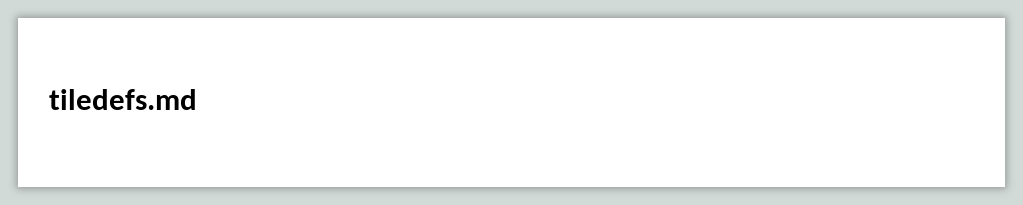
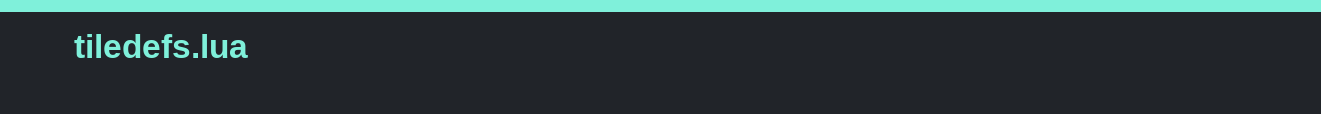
- tiledefs.md
+ tiledefs.lua

